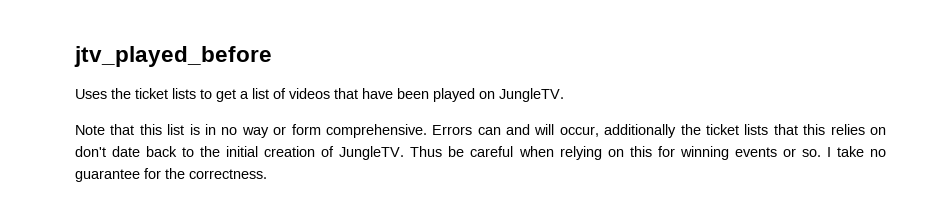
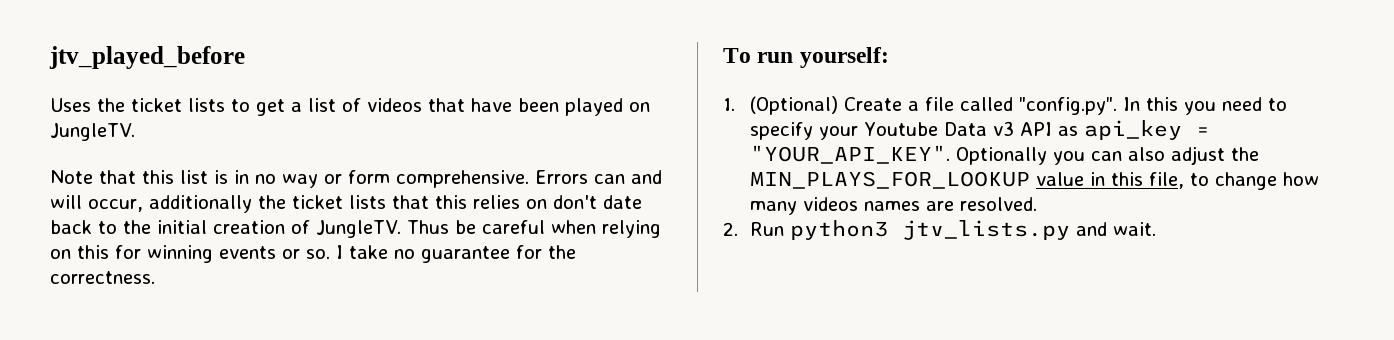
+ To run yourself:
+ 1. (Optional) Create a file called "config.py". In this you need to specify your Youtube Data v3 API as api_key = "YOUR_API_KEY". Optionally you can also adjust the MIN_PLAYS_FOR_LOOKUP value in this file, to change how many videos names are resolved.
+ 2. Run python3 jtv_lists.py and wait.

